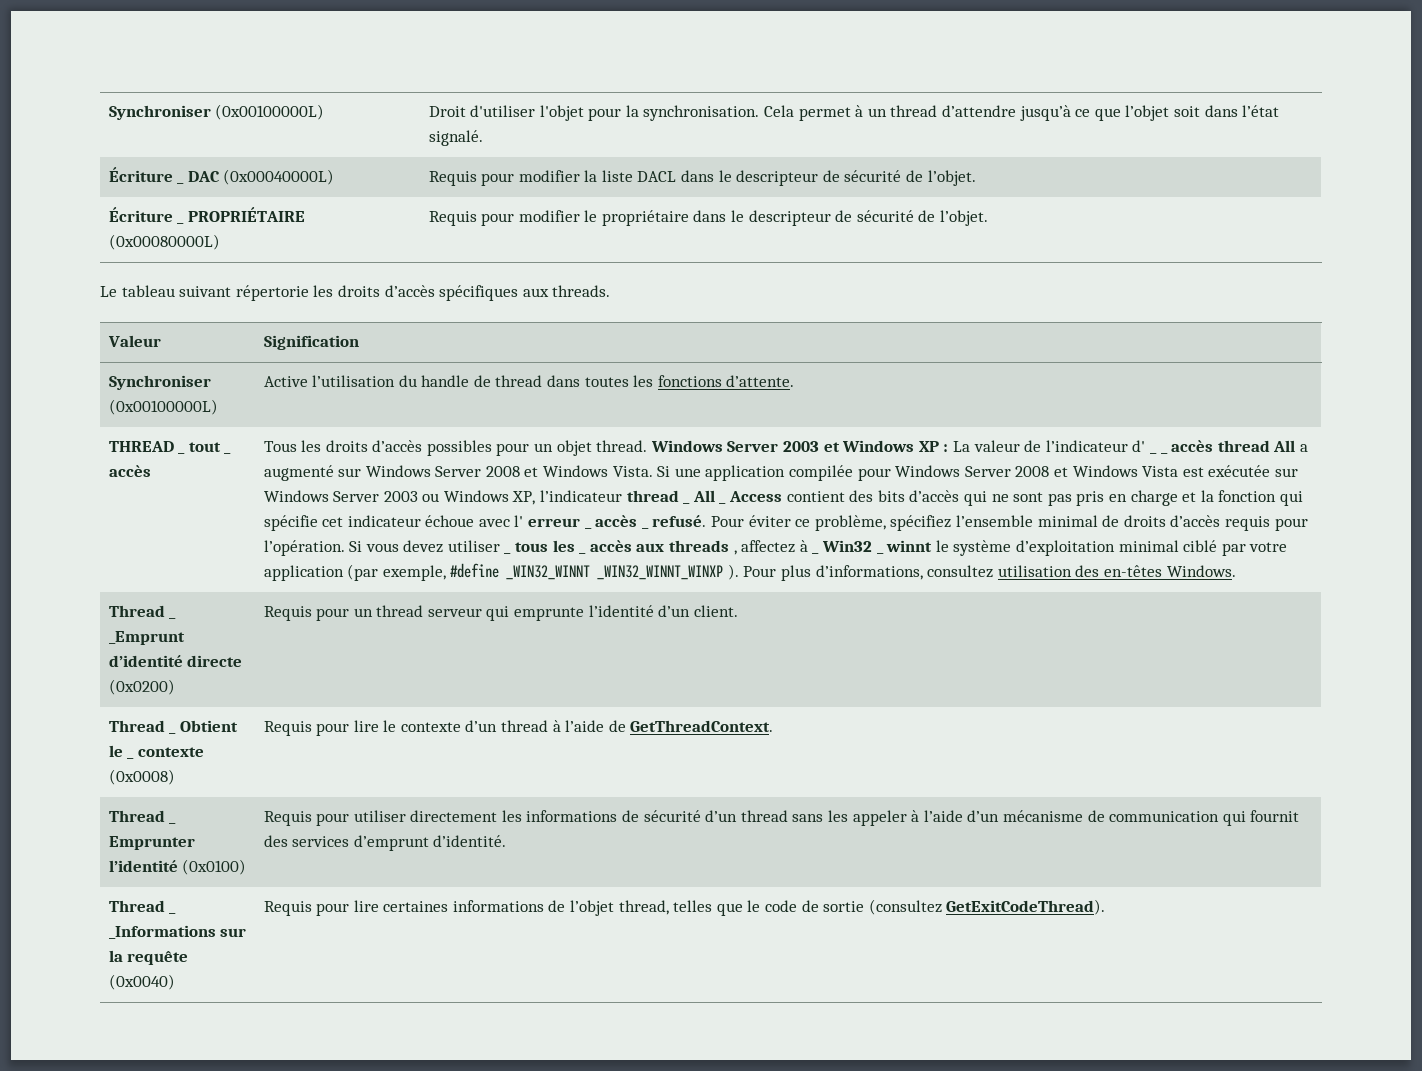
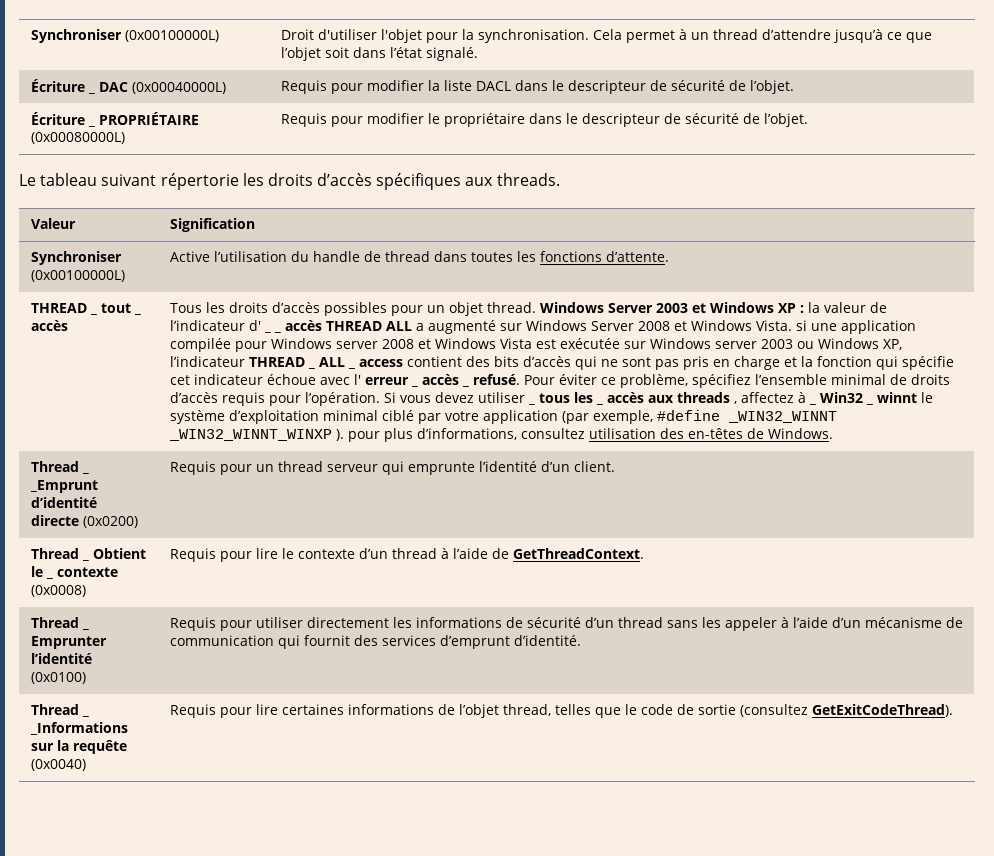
- La valeur de l’indicateur d' _ _ accès thread All a augmenté sur Windows Server 2008 et Windows Vista. Si une application compilée pour Windows Server 2008 et Windows Vista est exécutée sur Windows Server 2003 ou Windows XP, l’indicateur thread _ All _ Access contient des bits d’accès qui ne sont pas pris en charge et la fonction qui spécifie cet indicateur échoue avec l' erreur _ accès _ refusé.
+ la valeur de l’indicateur d' _ _ accès THREAD ALL a augmenté sur Windows Server 2008 et Windows Vista. si une application compilée pour Windows server 2008 et Windows Vista est exécutée sur Windows server 2003 ou Windows XP, l’indicateur THREAD _ ALL _ access contient des bits d’accès qui ne sont pas pris en charge et la fonction qui spécifie cet indicateur échoue avec l' erreur _ accès _ refusé.
- Si vous devez utiliser _ tous les _ accès aux threads , affectez à _ Win32 _ winnt le système d’exploitation minimal ciblé par votre application (par exemple, #define _WIN32_WINNT _WIN32_WINNT_WINXP ). Pour plus d’informations, consultez utilisation des en-têtes Windows.
+ Si vous devez utiliser _ tous les _ accès aux threads , affectez à _ Win32 _ winnt le système d’exploitation minimal ciblé par votre application (par exemple, #define _WIN32_WINNT _WIN32_WINNT_WINXP ). pour plus d’informations, consultez utilisation des en-têtes de Windows.

